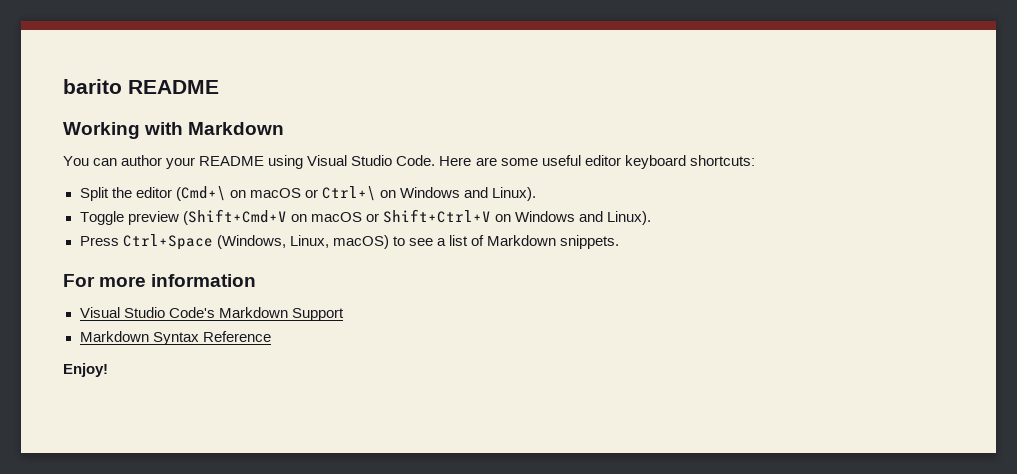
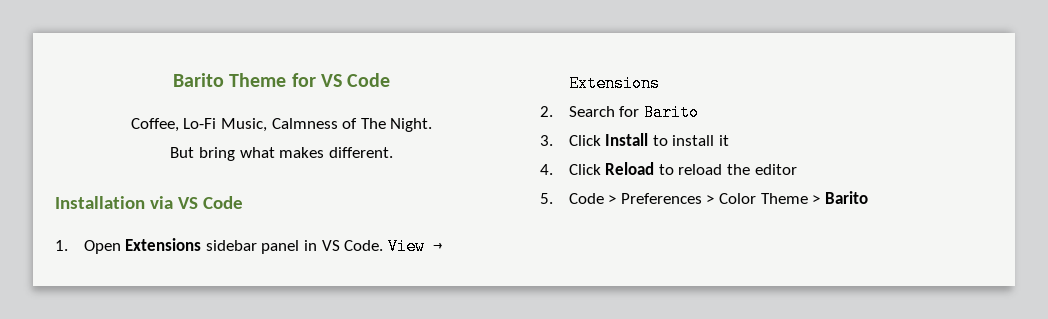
- barito README
- Working with Markdown
- You can author your README using Visual Studio Code. Here are some useful editor keyboard shortcuts:
- Split the editor (Cmd+\ on macOS or Ctrl+\ on Windows and Linux).
- Toggle preview (Shift+Cmd+V on macOS or Shift+Ctrl+V on Windows and Linux).
- Press Ctrl+Space (Windows, Linux, macOS) to see a list of Markdown snippets.
- For more information
- Visual Studio Code's Markdown Support
- Markdown Syntax Reference
- Enjoy!
+ Barito Theme for VS Code
+ Coffee, Lo-Fi Music, Calmness of The Night.
+ But bring what makes different.
+ Installation via VS Code
+ 1. Open Extensions sidebar panel in VS Code. View → Extensions
+ 2. Search for Barito
+ 3. Click Install to install it
+ 4. Click Reload to reload the editor
+ 5. Code > Preferences > Color Theme > Barito

